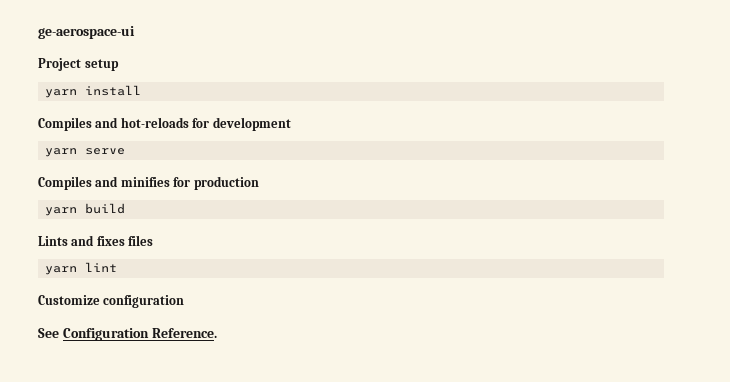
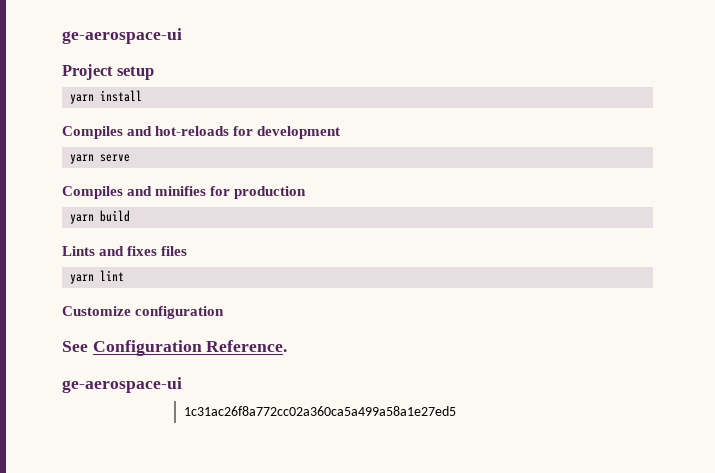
  See Configuration Reference.
+ ge-aerospace-ui
+ 1c31ac26f8a772cc02a360ca5a499a58a1e27ed5

